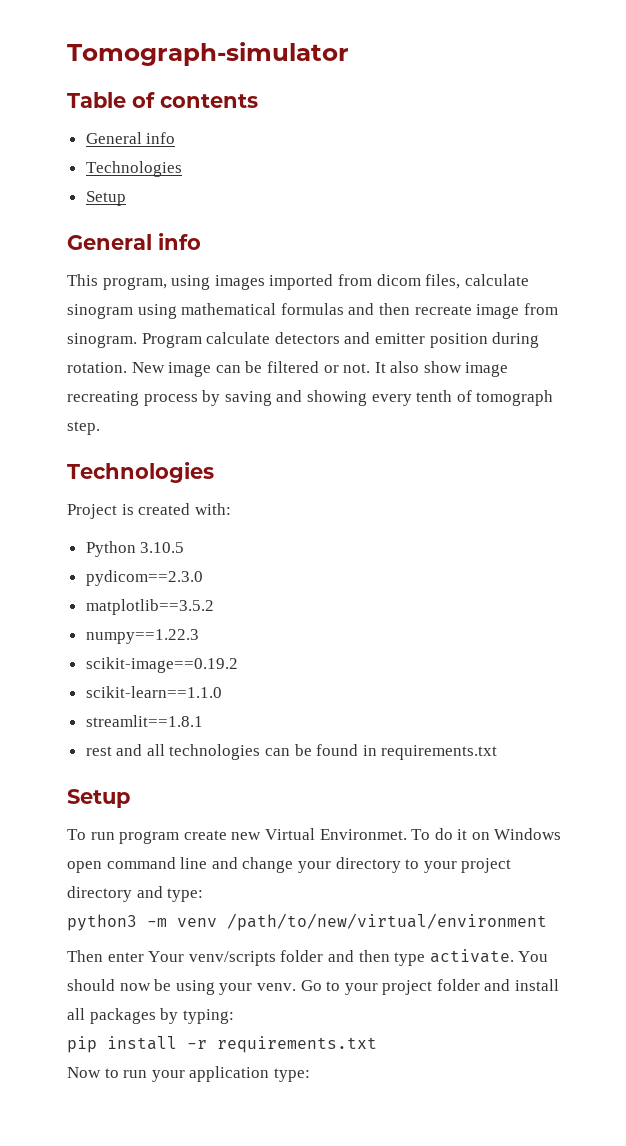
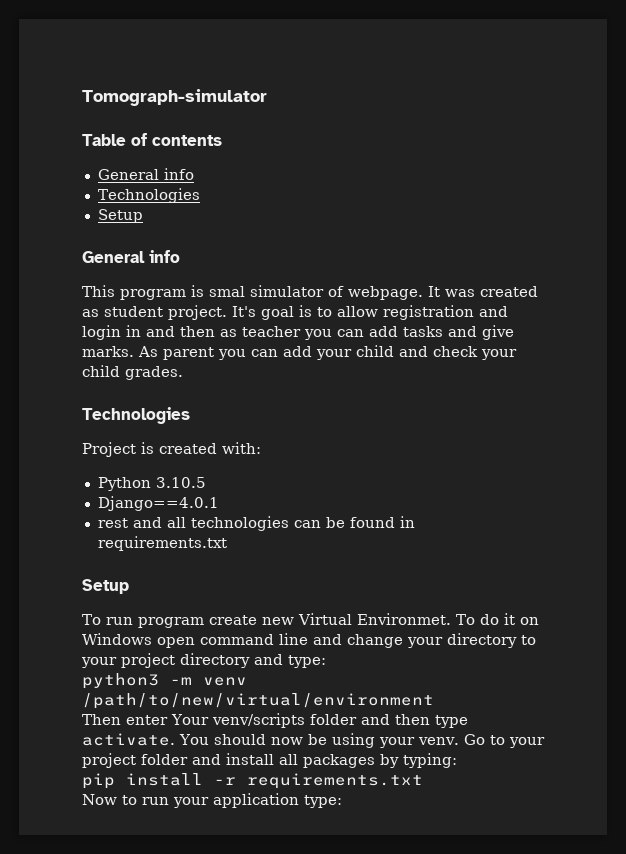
- This program, using images imported from dicom files, calculate sinogram using mathematical formulas and then recreate image from sinogram. Program calculate detectors and emitter position during rotation. New image can be filtered or not. It also show image recreating process by saving and showing every tenth of tomograph step.
+ This program is smal simulator of webpage. It was created as student project. It's goal is to allow registration and login in and then as teacher you can add tasks and give marks. As parent you can add your child and check your child grades.
- pydicom==2.3.0
- matplotlib==3.5.2
- numpy==1.22.3
- scikit-image==0.19.2
- scikit-learn==1.1.0
- streamlit==1.8.1
+ Django==4.0.1

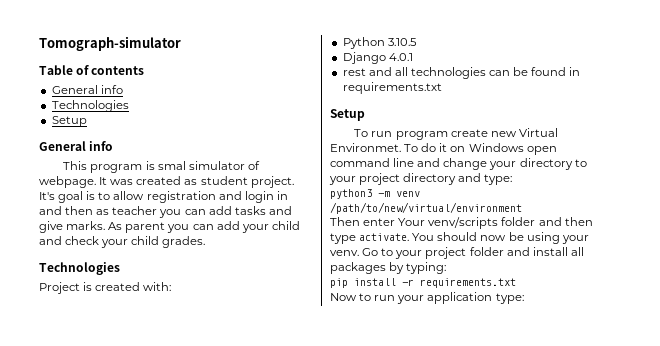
- Django==4.0.1
+ Django 4.0.1

